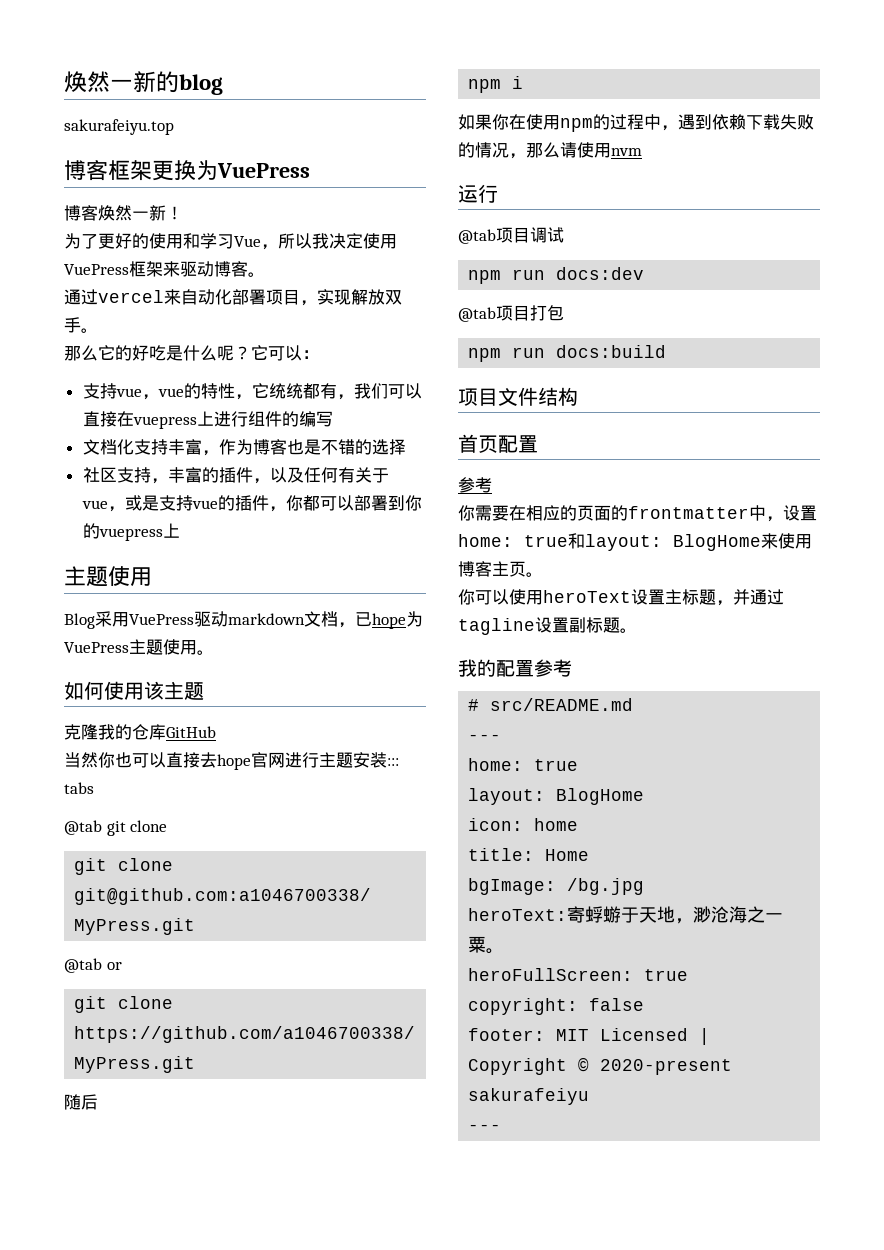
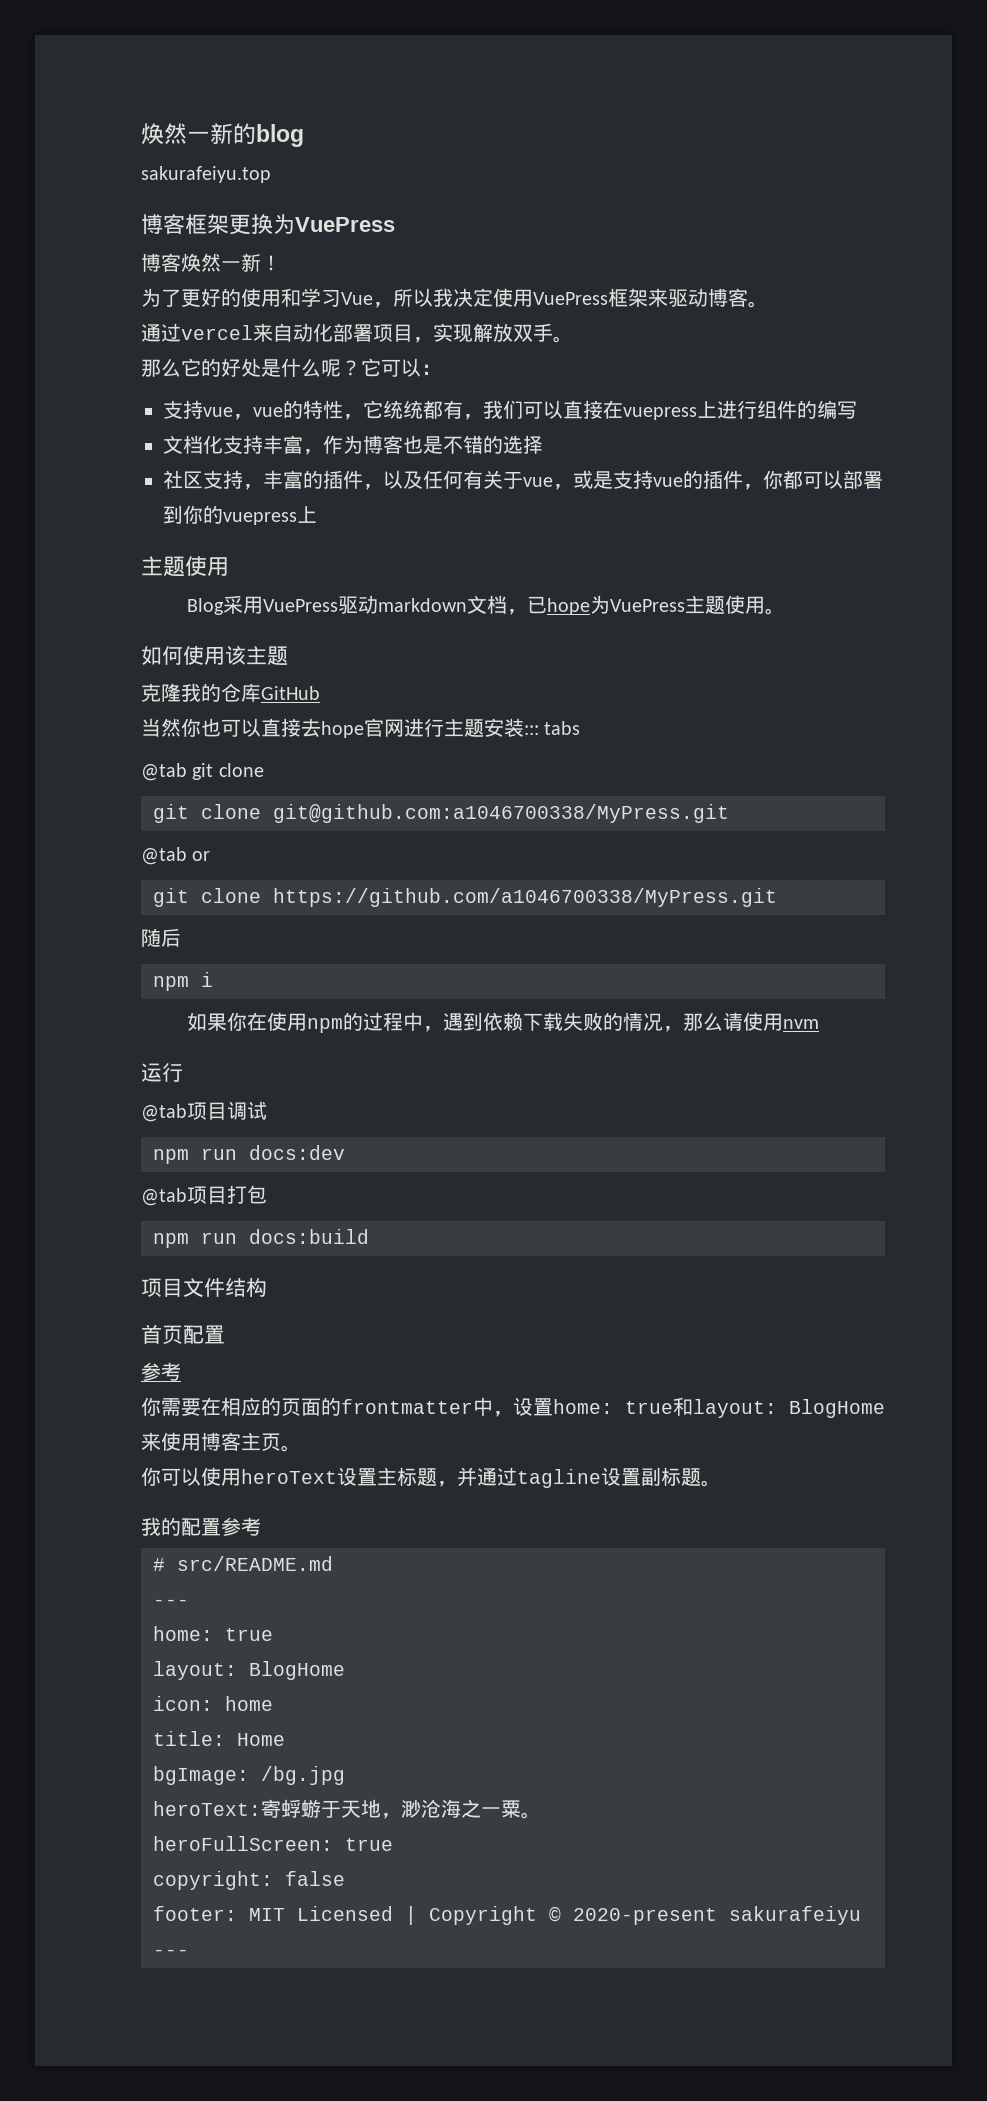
- 那么它的好吃是什么呢？
+ 那么它的好处是什么呢？

